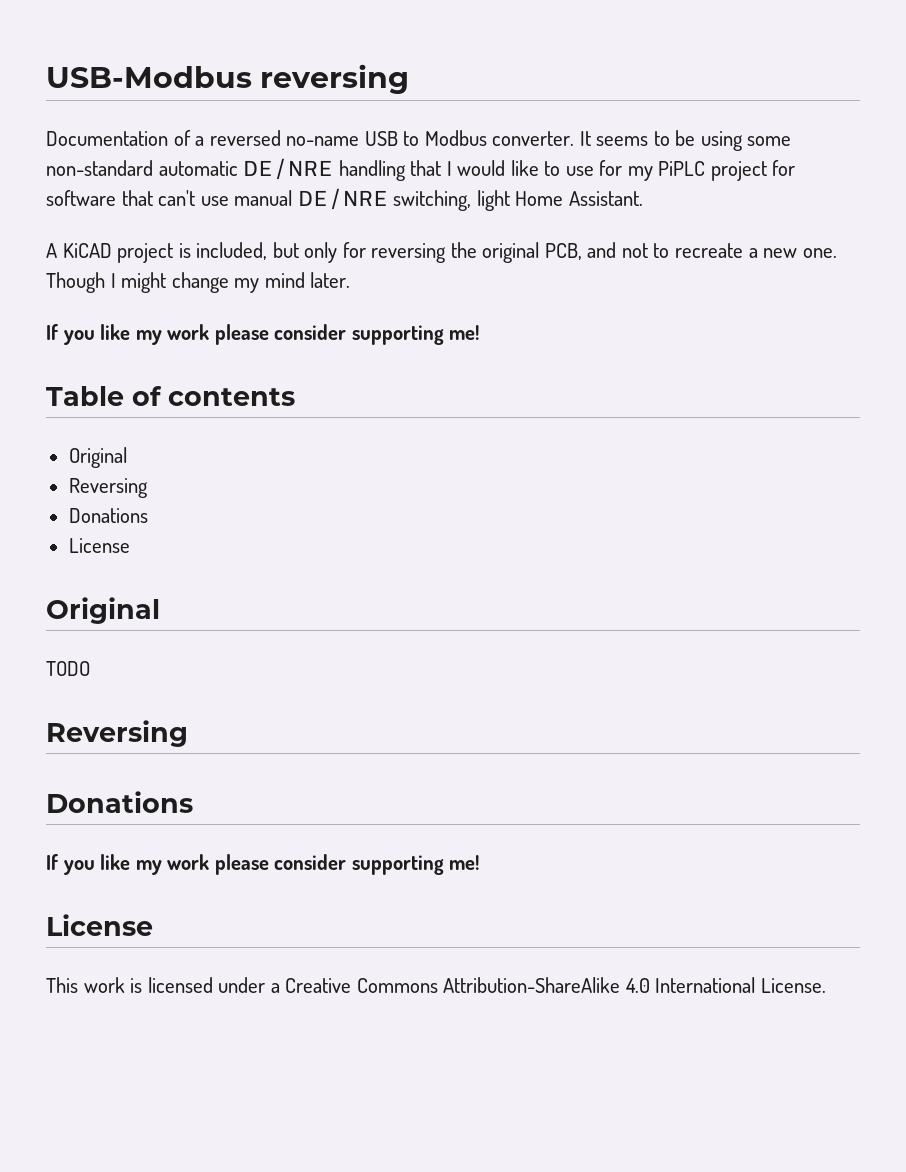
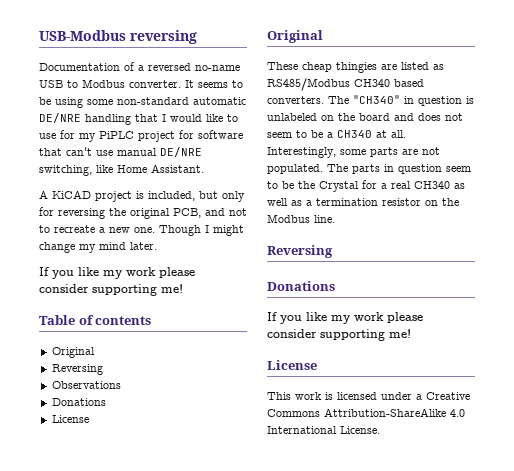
- It seems to be using some non-standard automatic DE/NRE handling that I would like to use for my PiPLC project for software that can't use manual DE/NRE switching, light Home Assistant.
+ It seems to be using some non-standard automatic DE/NRE handling that I would like to use for my PiPLC project for software that can't use manual DE/NRE switching, like Home Assistant.
+ Observations
- TODO
+ These cheap thingies are listed as RS485/Modbus CH340 based converters. The "CH340" in question is unlabeled on the board and does not seem to be a CH340 at all. Interestingly, some parts are not populated. The parts in question seem to be the Crystal for a real CH340 as well as a termination resistor on the Modbus line.

